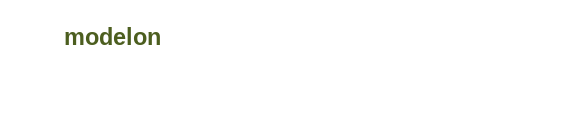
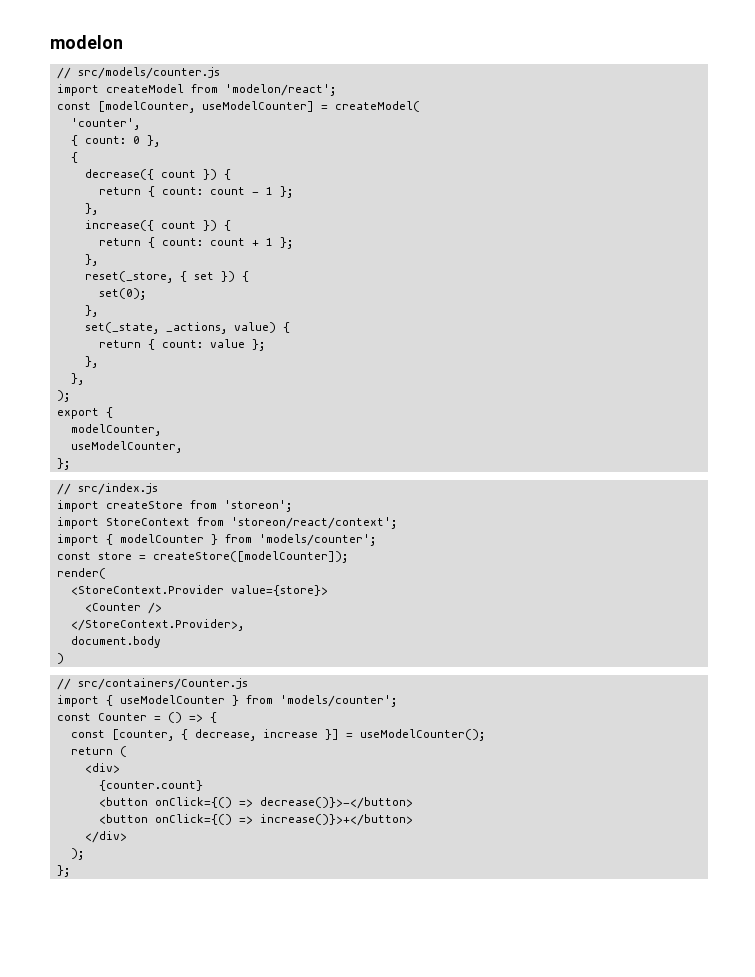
+ // src/models/counter.js
+ import createModel from 'modelon/react';
+ const [modelCounter, useModelCounter] = createModel(
+ 'counter',
+ { count: 0 },
+ {
+ decrease({ count }) {
+ return { count: count - 1 };
+ },
+ increase({ count }) {
+ return { count: count + 1 };
+ },
+ reset(_store, { set }) {
+ set(0);
+ },
+ set(_state, _actions, value) {
+ return { count: value };
+ },
+ },
+ );
+ export {
+ modelCounter,
+ useModelCounter,
+ };
+ // src/index.js
+ import createStore from 'storeon';
+ import StoreContext from 'storeon/react/context';
+ import { modelCounter } from 'models/counter';
+ const store = createStore([modelCounter]);
+ render(
+ <StoreContext.Provider value={store}>
+ <Counter />
+ </StoreContext.Provider>,
+ document.body
+ )
+ // src/containers/Counter.js
+ import { useModelCounter } from 'models/counter';
+ const Counter = () => {
+ const [counter, { decrease, increase }] = useModelCounter();
+ return (
+ <div>
+ {counter.count}
+ <button onClick={() => decrease()}>-</button>
+ <button onClick={() => increase()}>+</button>
+ </div>
+ );
+ };

